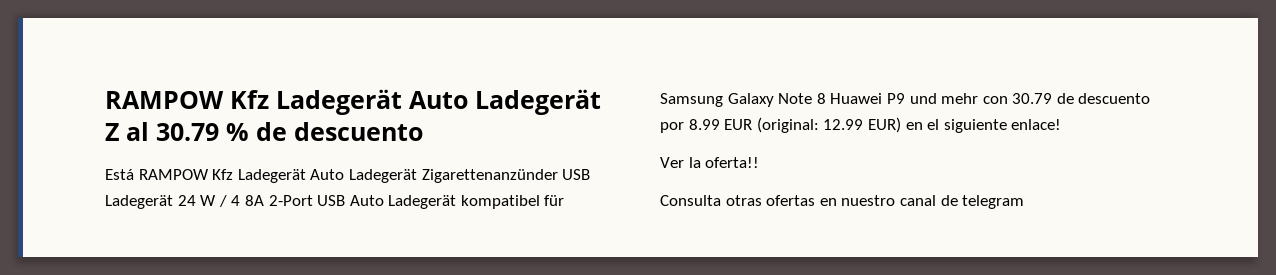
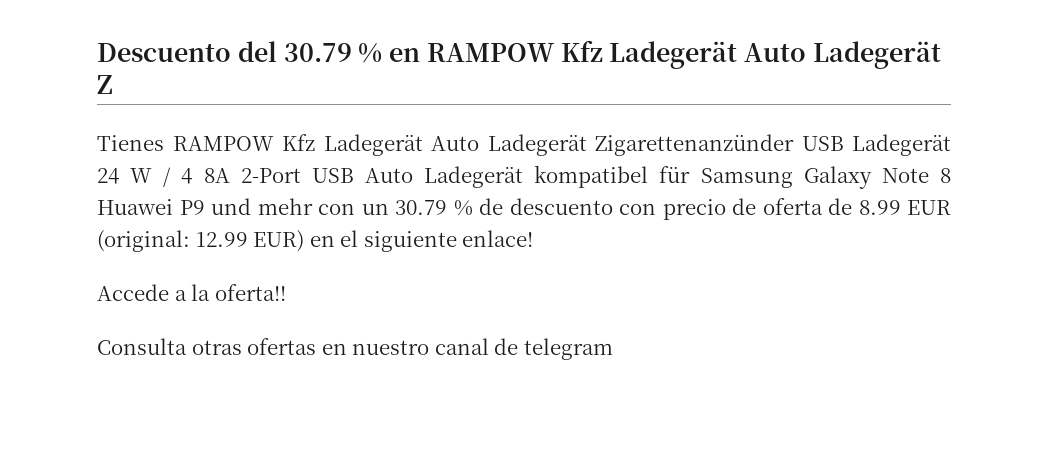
- RAMPOW Kfz Ladegerät Auto Ladegerät Z al 30.79 % de descuento
- Está RAMPOW Kfz Ladegerät Auto Ladegerät Zigarettenanzünder USB Ladegerät 24 W / 4 8A 2-Port USB Auto Ladegerät kompatibel für Samsung Galaxy Note 8 Huawei P9 und mehr con 30.79 de descuento por 8.99 EUR (original: 12.99 EUR) en el siguiente enlace!
+ Descuento del 30.79 % en RAMPOW Kfz Ladegerät Auto Ladegerät Z
+ Tienes RAMPOW Kfz Ladegerät Auto Ladegerät Zigarettenanzünder USB Ladegerät 24 W / 4 8A 2-Port USB Auto Ladegerät kompatibel für Samsung Galaxy Note 8 Huawei P9 und mehr con un 30.79 % de descuento con precio de oferta de 8.99 EUR (original: 12.99 EUR) en el siguiente enlace!
- Ver la oferta!!
+ Accede a la oferta!!

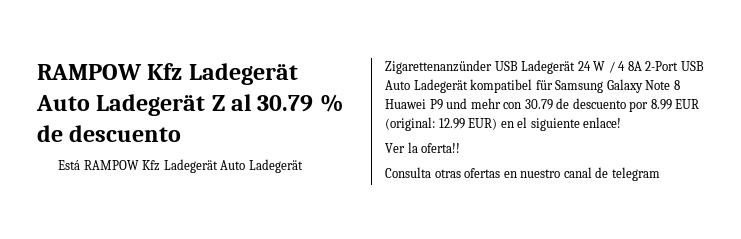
- Descuento del 30.79 % en RAMPOW Kfz Ladegerät Auto Ladegerät Z
- Tienes RAMPOW Kfz Ladegerät Auto Ladegerät Zigarettenanzünder USB Ladegerät 24 W / 4 8A 2-Port USB Auto Ladegerät kompatibel für Samsung Galaxy Note 8 Huawei P9 und mehr con un 30.79 % de descuento con precio de oferta de 8.99 EUR (original: 12.99 EUR) en el siguiente enlace!
+ RAMPOW Kfz Ladegerät Auto Ladegerät Z al 30.79 % de descuento
+ Está RAMPOW Kfz Ladegerät Auto Ladegerät Zigarettenanzünder USB Ladegerät 24 W / 4 8A 2-Port USB Auto Ladegerät kompatibel für Samsung Galaxy Note 8 Huawei P9 und mehr con 30.79 de descuento por 8.99 EUR (original: 12.99 EUR) en el siguiente enlace!
- Accede a la oferta!!
+ Ver la oferta!!

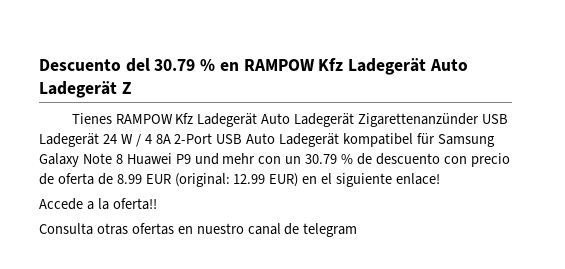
- RAMPOW Kfz Ladegerät Auto Ladegerät Z al 30.79 % de descuento
- Está RAMPOW Kfz Ladegerät Auto Ladegerät Zigarettenanzünder USB Ladegerät 24 W / 4 8A 2-Port USB Auto Ladegerät kompatibel für Samsung Galaxy Note 8 Huawei P9 und mehr con 30.79 de descuento por 8.99 EUR (original: 12.99 EUR) en el siguiente enlace!
+ Descuento del 30.79 % en RAMPOW Kfz Ladegerät Auto Ladegerät Z
+ Tienes RAMPOW Kfz Ladegerät Auto Ladegerät Zigarettenanzünder USB Ladegerät 24 W / 4 8A 2-Port USB Auto Ladegerät kompatibel für Samsung Galaxy Note 8 Huawei P9 und mehr con un 30.79 % de descuento con precio de oferta de 8.99 EUR (original: 12.99 EUR) en el siguiente enlace!
- Ver la oferta!!
+ Accede a la oferta!!

